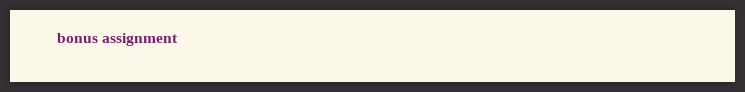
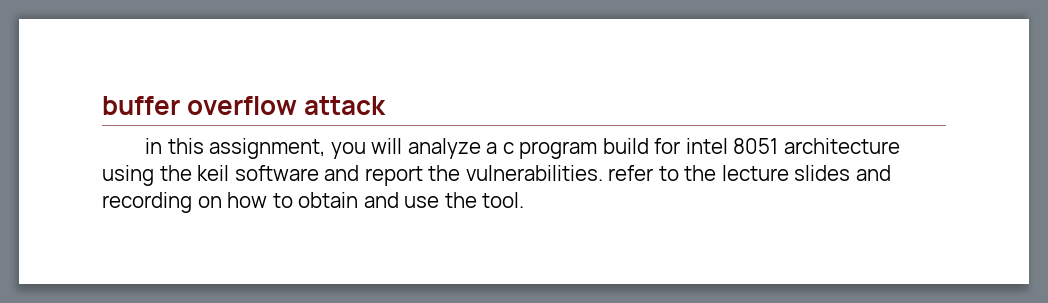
- bonus assignment
+ buffer overflow attack
+ in this assignment, you will analyze a c program build for intel 8051 architecture using the keil software and report the vulnerabilities. refer to the lecture slides and recording on how to obtain and use the tool.

